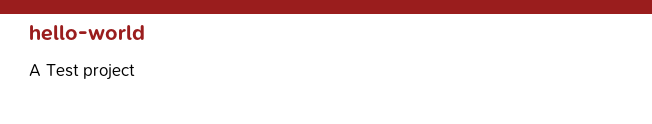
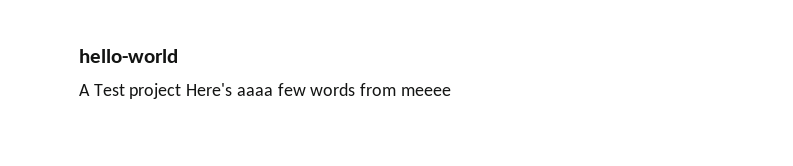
- A Test project
+ A Test project Here's aaaa few words from meeee

